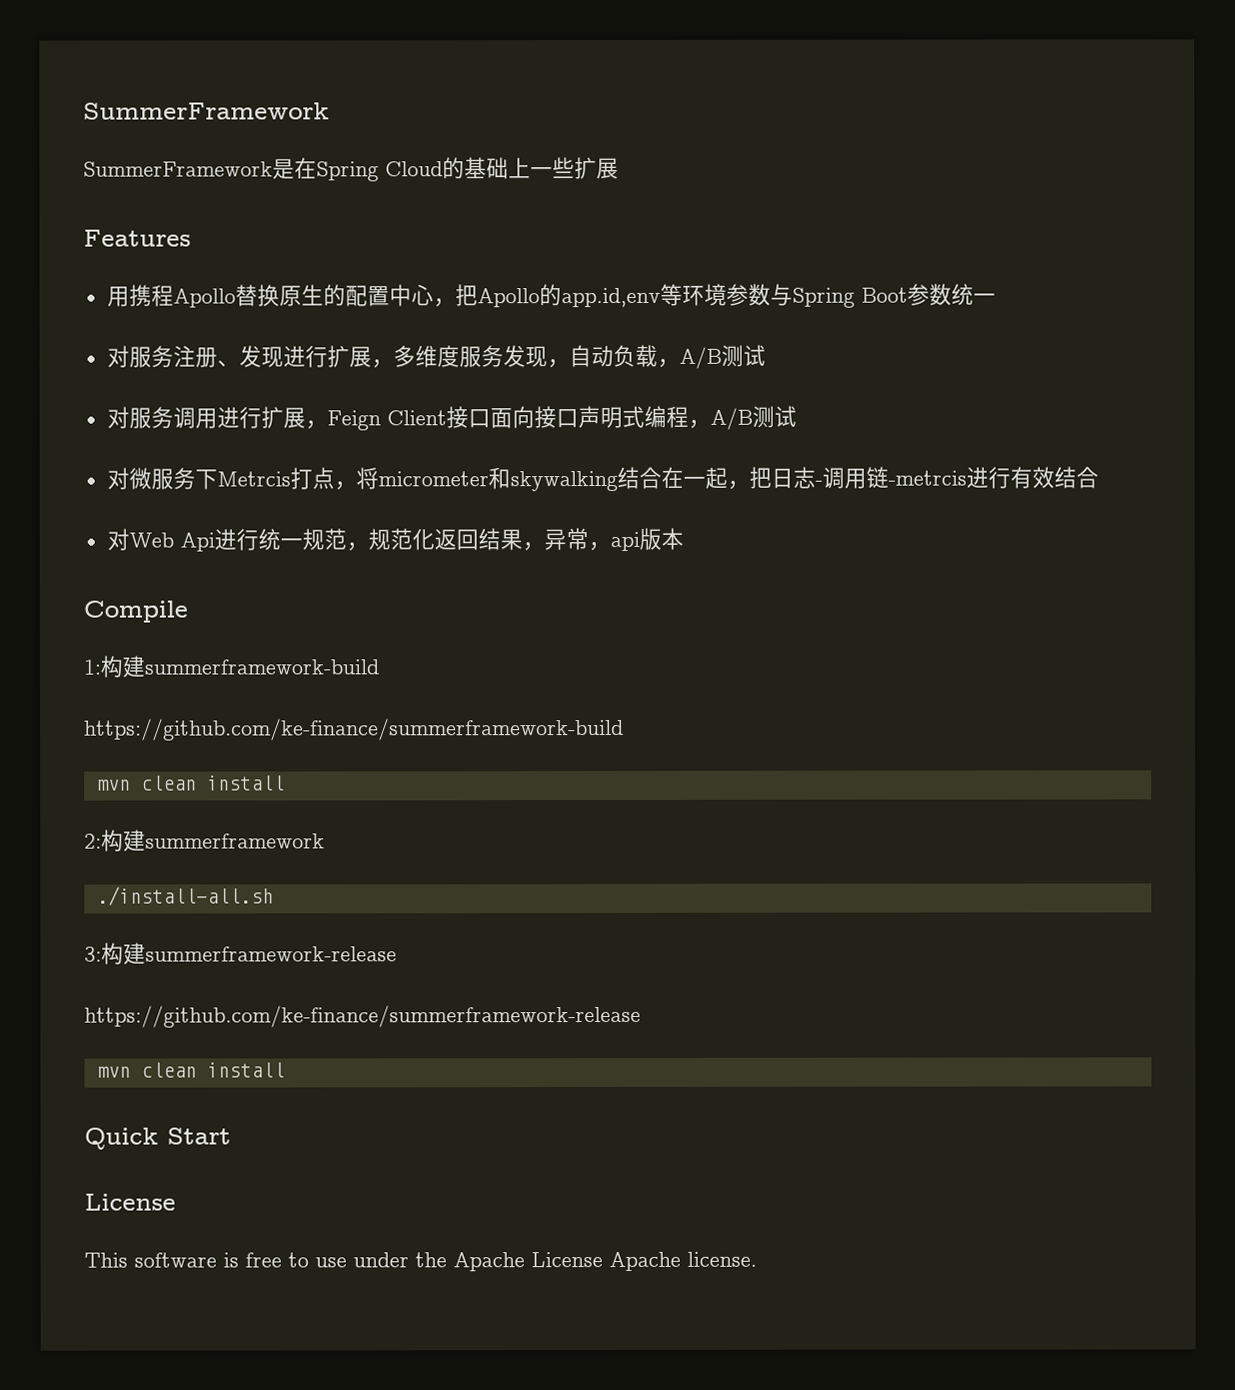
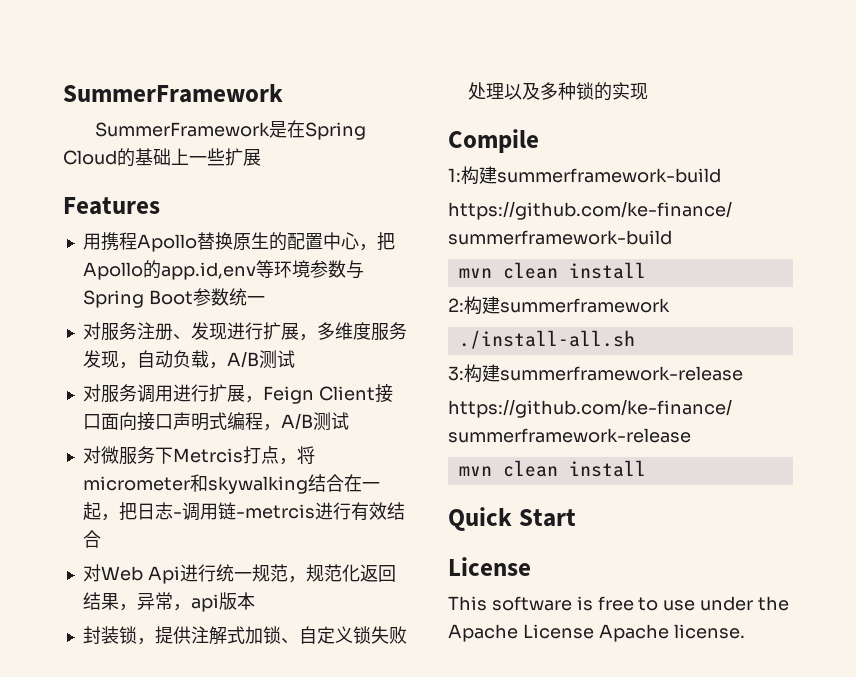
+ 封装锁，提供注解式加锁、自定义锁失败处理以及多种锁的实现

